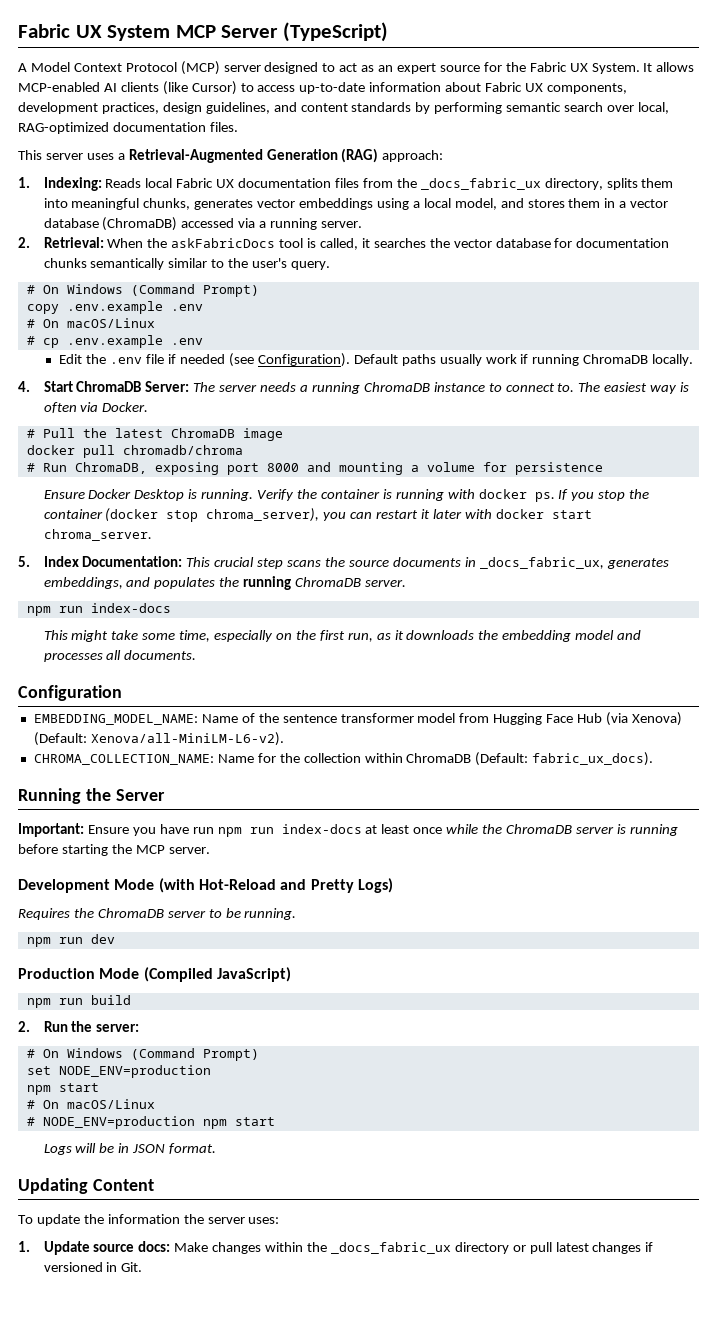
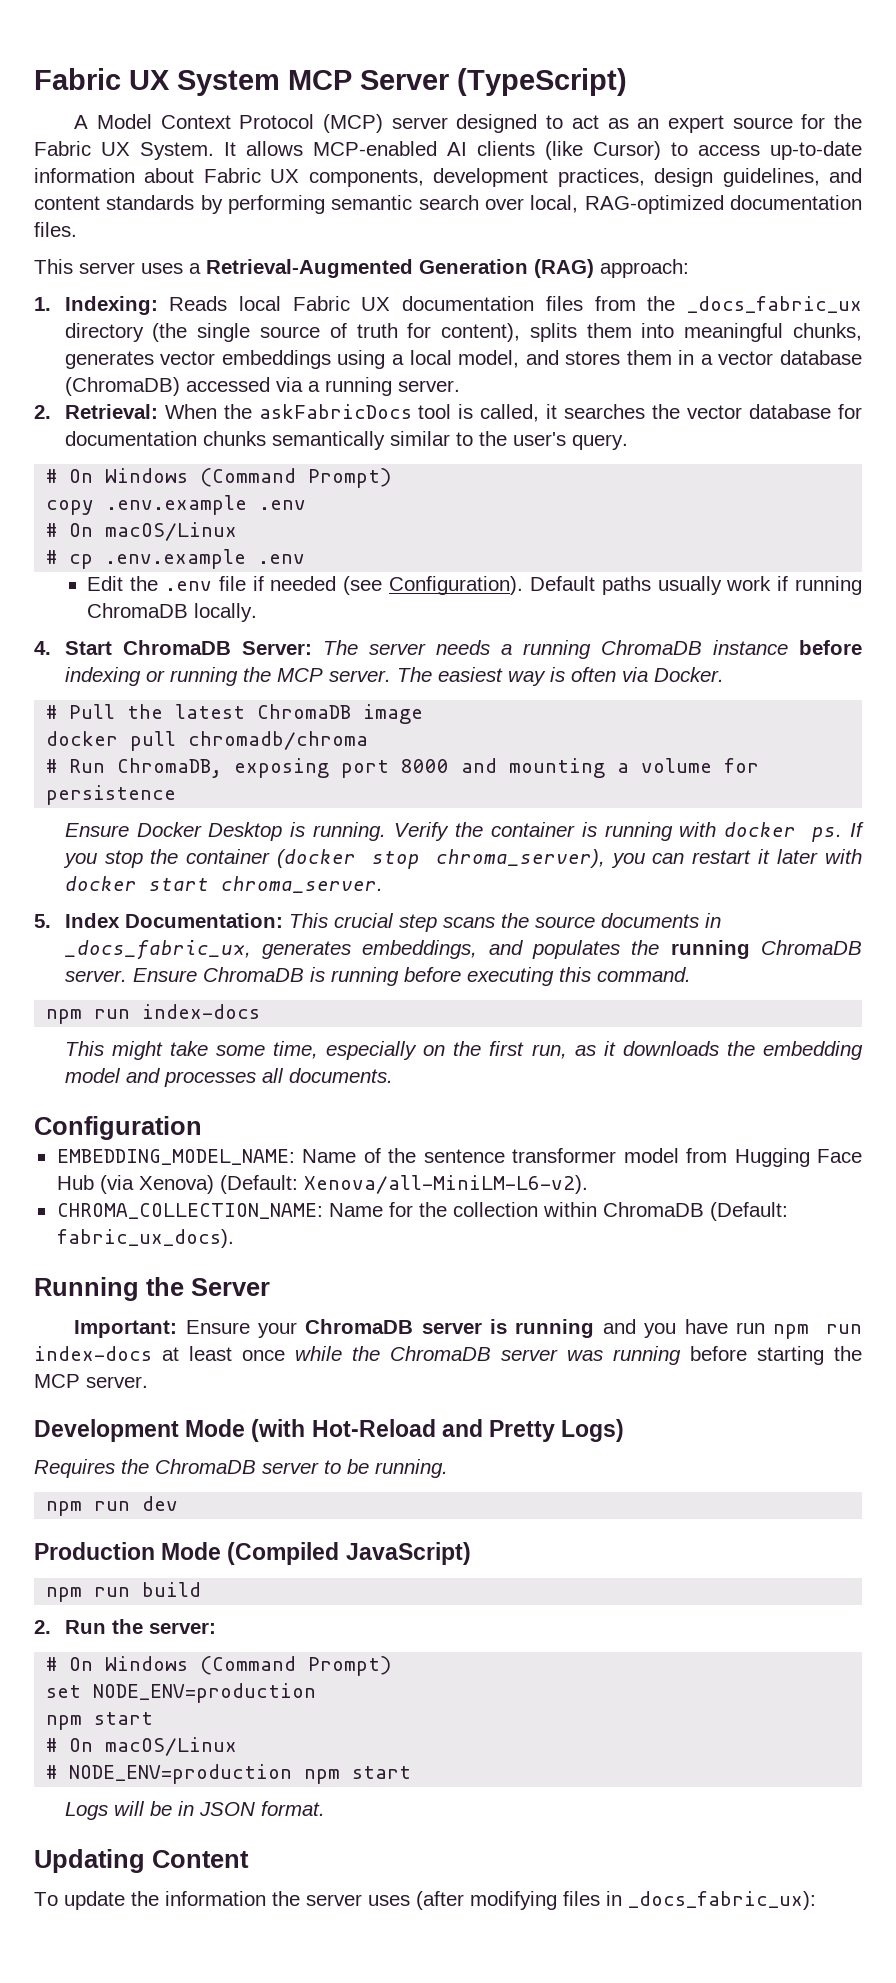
- 1. Indexing: Reads local Fabric UX documentation files from the _docs_fabric_ux directory, splits them into meaningful chunks, generates vector embeddings using a local model, and stores them in a vector database (ChromaDB) accessed via a running server.
+ 1. Indexing: Reads local Fabric UX documentation files from the _docs_fabric_ux directory (the single source of truth for content), splits them into meaningful chunks, generates vector embeddings using a local model, and stores them in a vector database (ChromaDB) accessed via a running server.
- 4. Start ChromaDB Server: The server needs a running ChromaDB instance to connect to.
+ 4. Start ChromaDB Server: The server needs a running ChromaDB instance before indexing or running the MCP server.
+ Ensure ChromaDB is running before executing this command.
- Important: Ensure you have run npm run index-docs at least once while the ChromaDB server is running before starting the MCP server.
+ Important: Ensure your ChromaDB server is running and you have run npm run index-docs at least once while the ChromaDB server was running before starting the MCP server.
- To update the information the server uses:
- 1. Update source docs: Make changes within the _docs_fabric_ux directory or pull latest changes if versioned in Git.
+ To update the information the server uses (after modifying files in _docs_fabric_ux):

